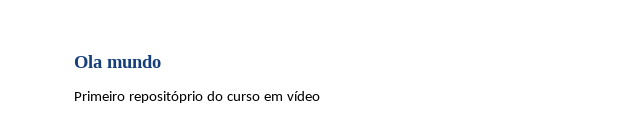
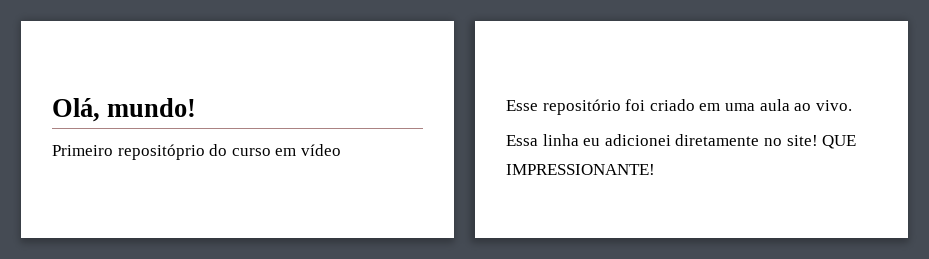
- Ola mundo
+ Olá, mundo!
+ Esse repositório foi criado em uma aula ao vivo.
+ Essa linha eu adicionei diretamente no site! QUE IMPRESSIONANTE!

